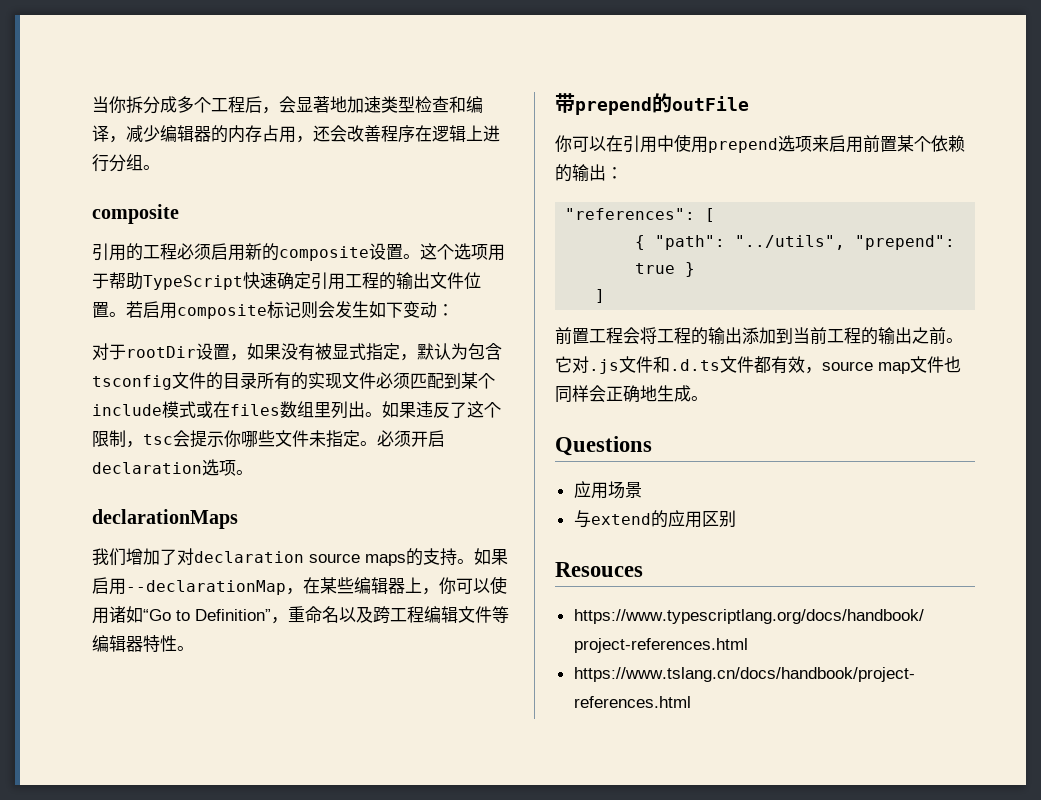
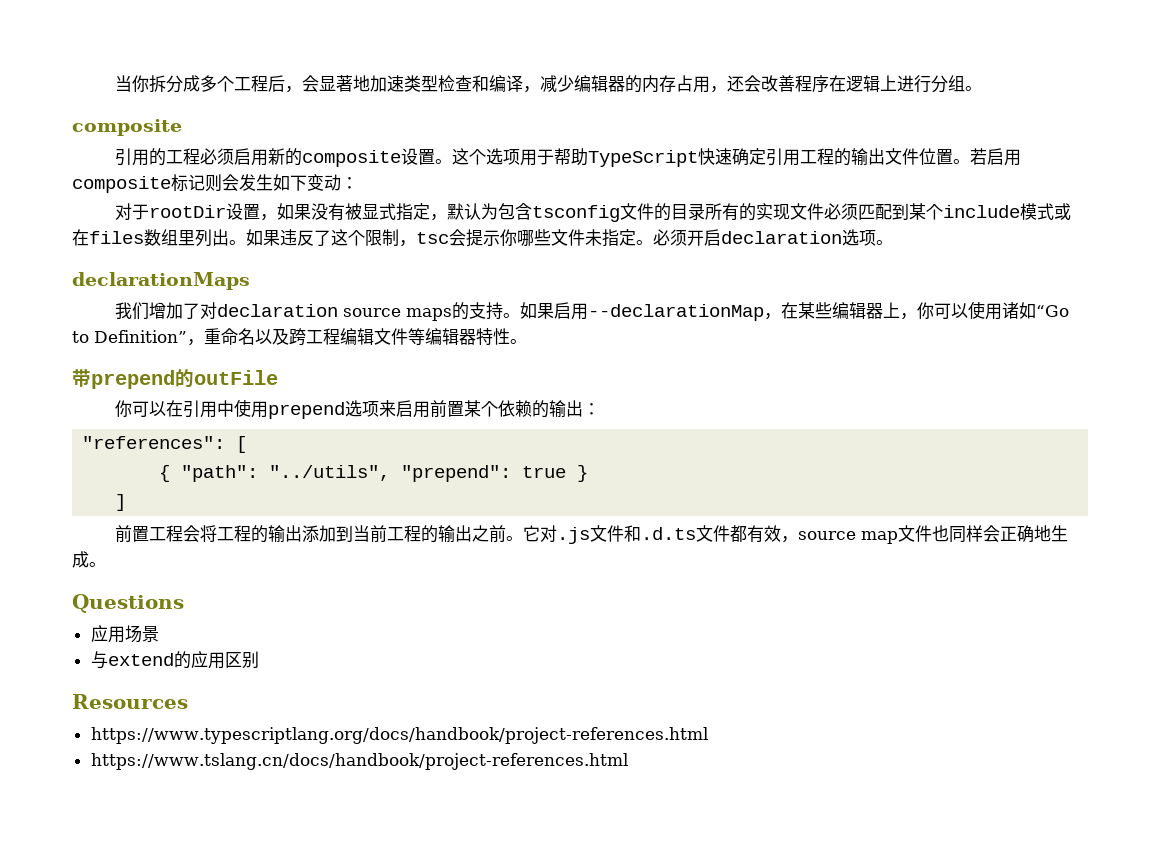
- Resouces
+ Resources

